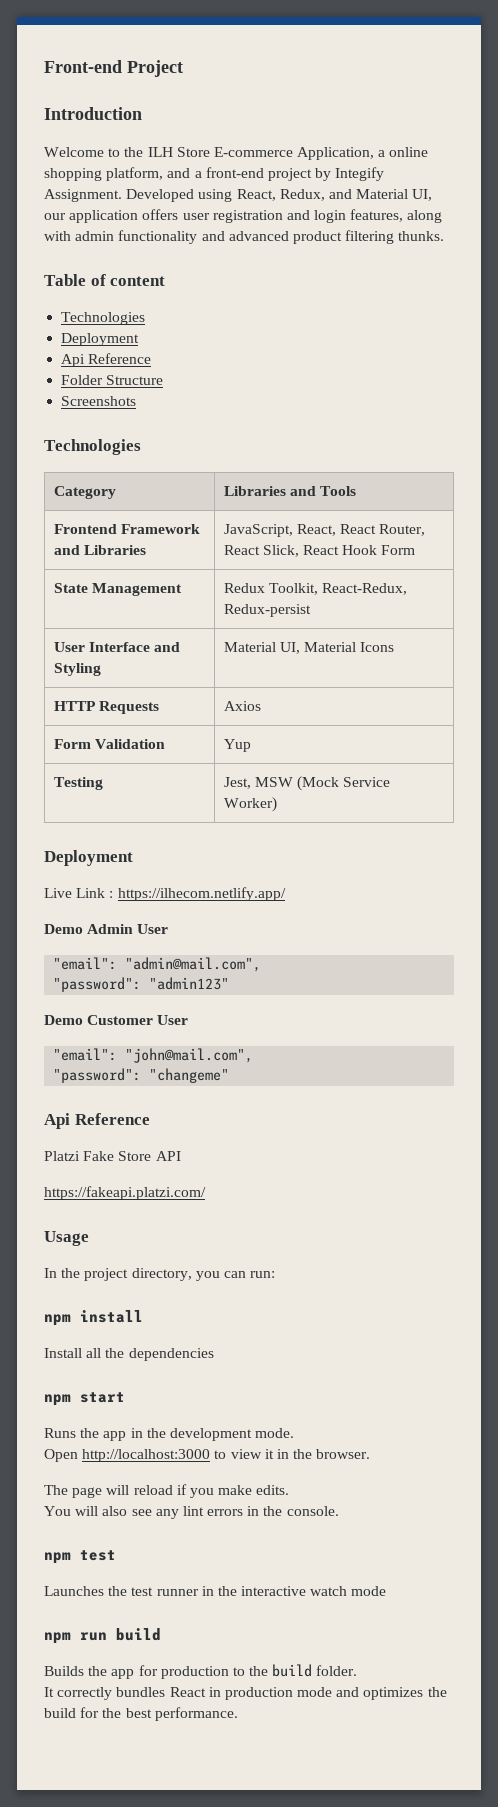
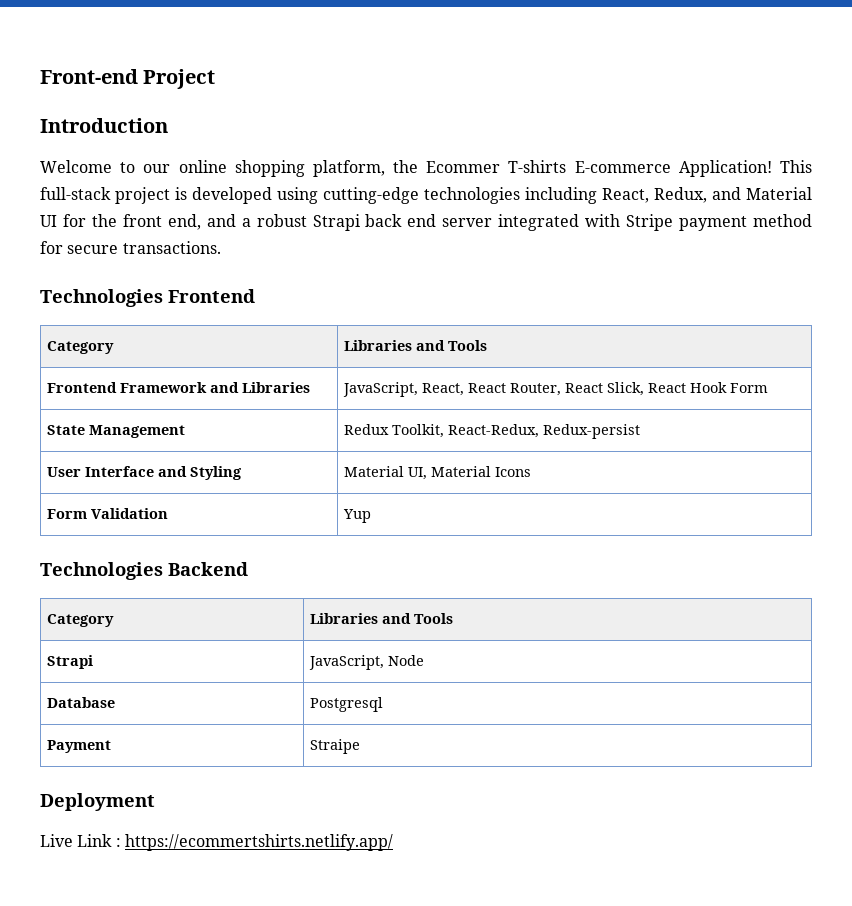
- Welcome to the ILH Store E-commerce Application, a online shopping platform, and a front-end project by Integify Assignment. Developed using React, Redux, and Material UI, our application offers user registration and login features, along with admin functionality and advanced product filtering thunks.
- Table of content
- Technologies
- Deployment
- Api Reference
- Folder Structure
- Screenshots
- Technologies
+ Welcome to our online shopping platform, the Ecommer T-shirts E-commerce Application! This full-stack project is developed using cutting-edge technologies including React, Redux, and Material UI for the front end, and a robust Strapi back end server integrated with Stripe payment method for secure transactions.
+ Technologies Frontend
- HTTP Requests | Axios
- Testing | Jest, MSW (Mock Service Worker)
+ Technologies Backend
+ Category | Libraries and Tools
+ Strapi | JavaScript, Node
+ Database | Postgresql
+ Payment | Straipe
  Deployment
- Live Link : https://ilhecom.netlify.app/
- Demo Admin User
- "email": "admin@mail.com",
- "password": "admin123"
- Demo Customer User
- "email": "john@mail.com",
- "password": "changeme"
- Api Reference
- Platzi Fake Store API
- https://fakeapi.platzi.com/
- Usage
- In the project directory, you can run:
- npm install
- Install all the dependencies
- npm start
- Runs the app in the development mode.
- Open http://localhost:3000 to view it in the browser.
- The page will reload if you make edits.
- You will also see any lint errors in the console.
- npm test
- Launches the test runner in the interactive watch mode
- npm run build
- Builds the app for production to the build folder.
- It correctly bundles React in production mode and optimizes the build for the best performance.
+ Live Link : https://ecommertshirts.netlify.app/

